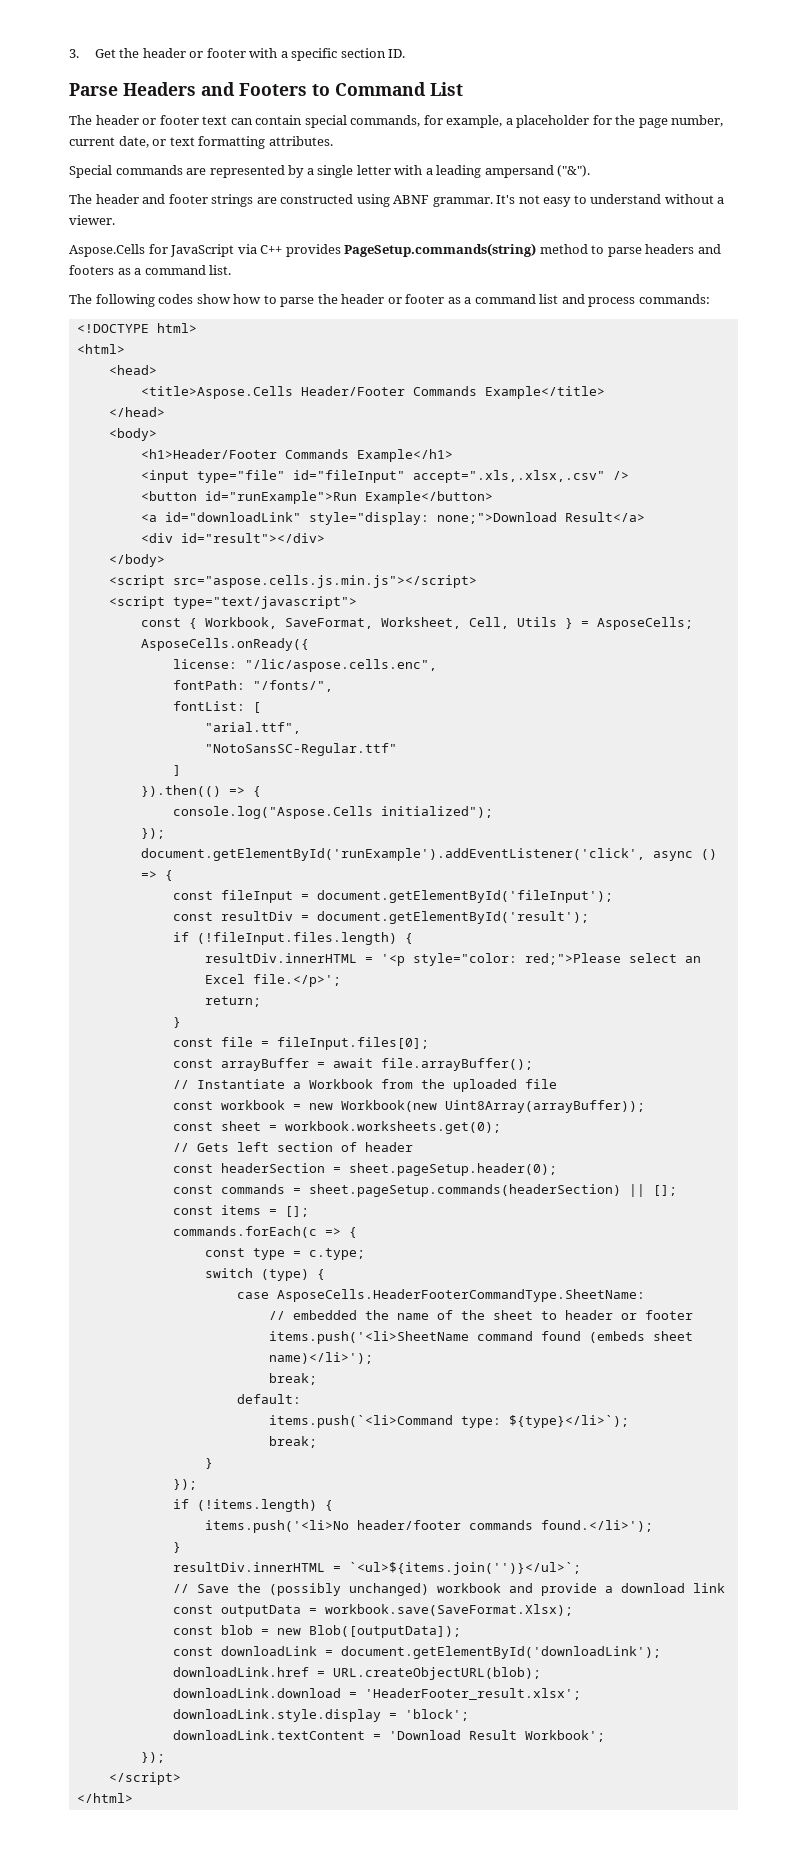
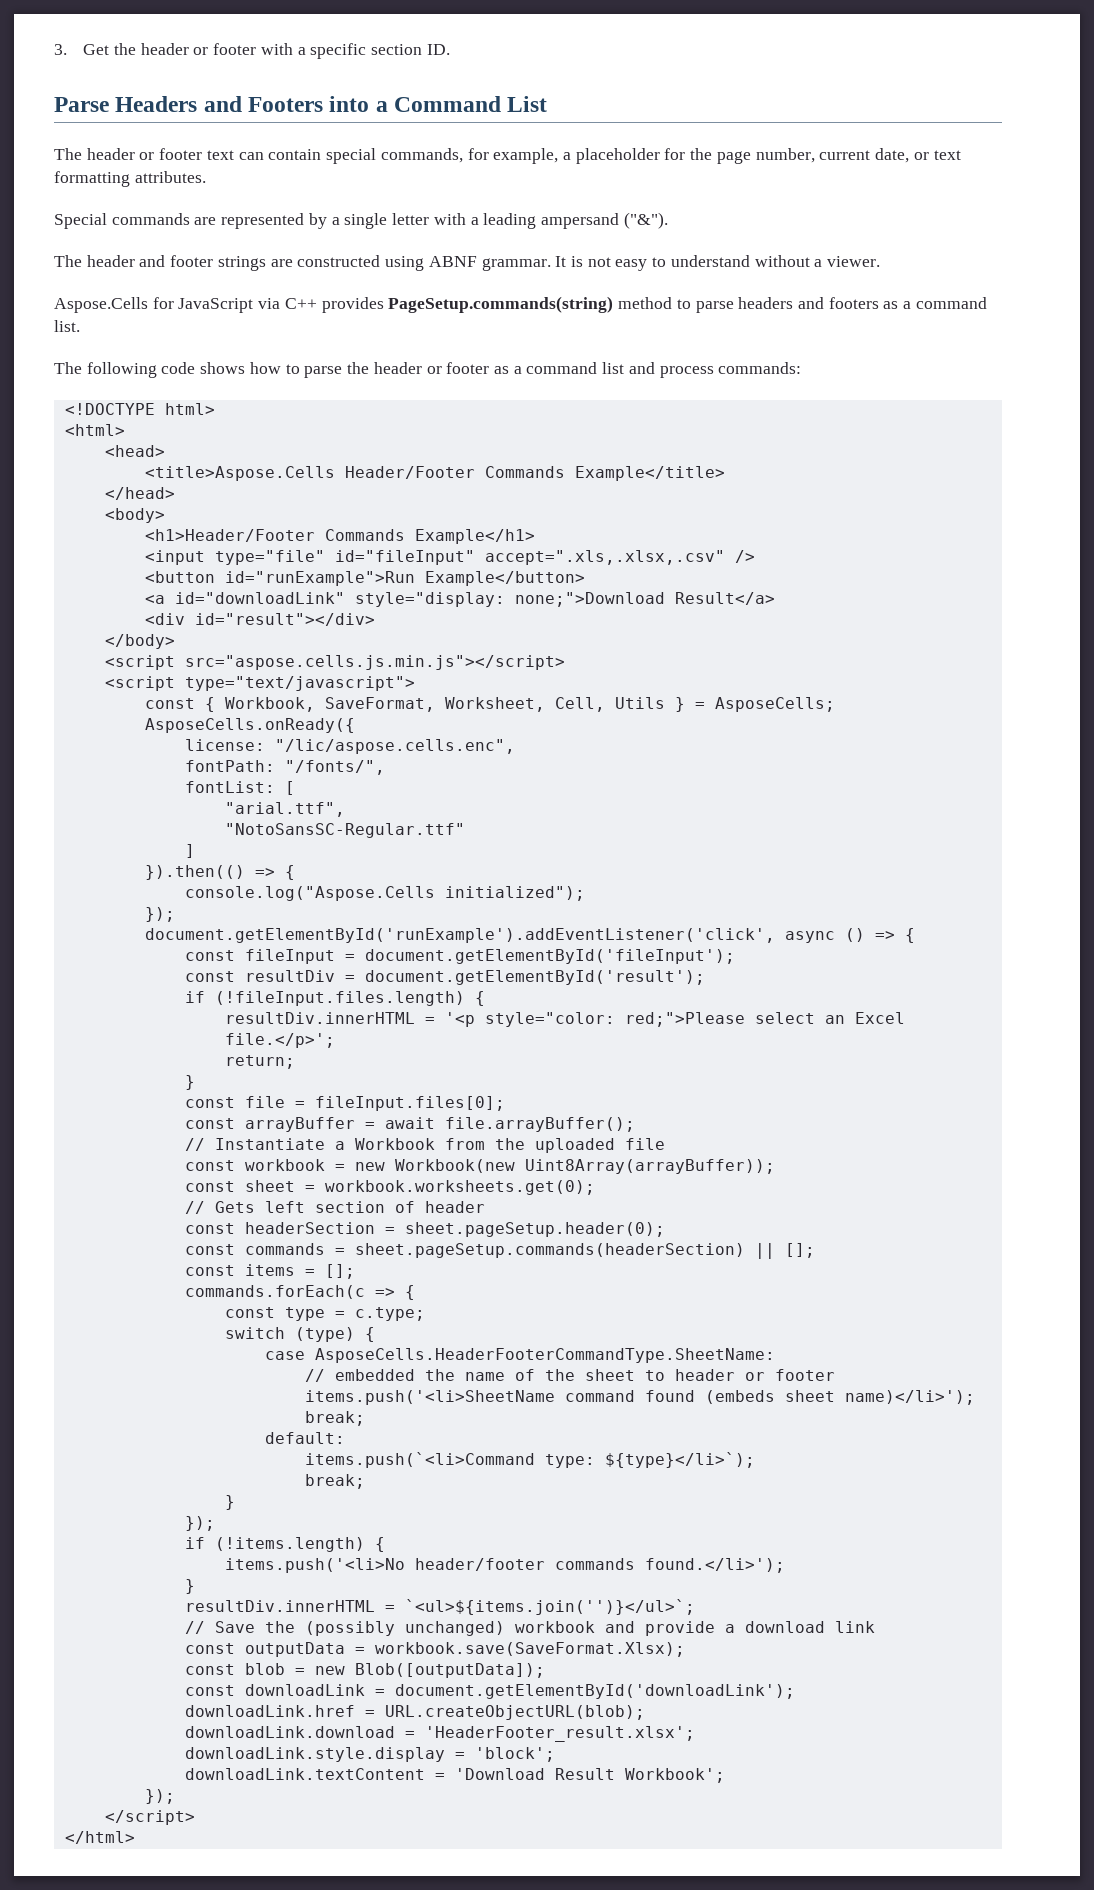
- Parse Headers and Footers to Command List
+ Parse Headers and Footers into a Command List
- It's not easy to understand without a viewer.
+ It is not easy to understand without a viewer.
- The following codes show how to parse the header or footer as a command list and process commands:
+ The following code shows how to parse the header or footer as a command list and process commands:

